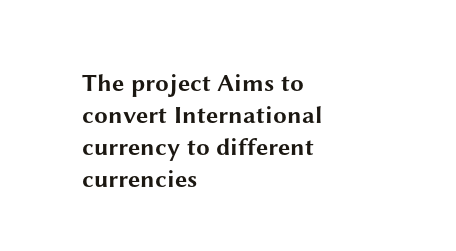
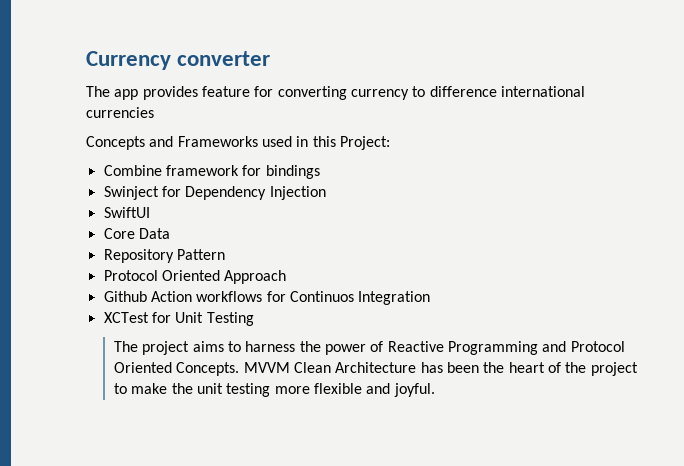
- The project Aims to convert International currency to different currencies
+ Currency converter
+ The app provides feature for converting currency to difference international currencies
+ Concepts and Frameworks used in this Project:
+ Combine framework for bindings
+ Swinject for Dependency Injection
+ SwiftUI
+ Core Data
+ Repository Pattern
+ Protocol Oriented Approach
+ Github Action workflows for Continuos Integration
+ XCTest for Unit Testing
+ The project aims to harness the power of Reactive Programming and Protocol Oriented Concepts. MVVM Clean Architecture has been the heart of the project to make the unit testing more flexible and joyful.

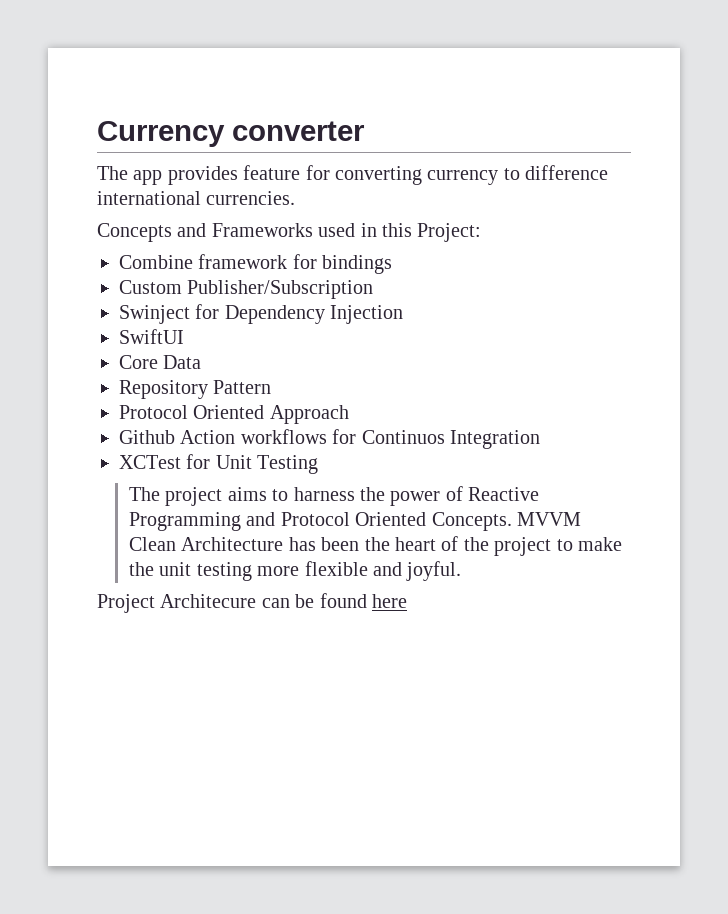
- The app provides feature for converting currency to difference international currencies
+ The app provides feature for converting currency to difference international currencies.
+ Custom Publisher/Subscription
+ Project Architecure can be found here

